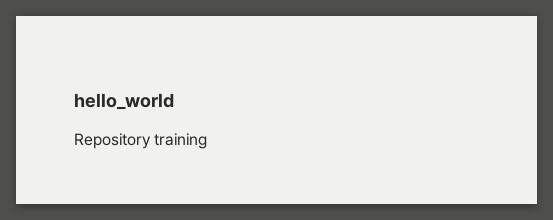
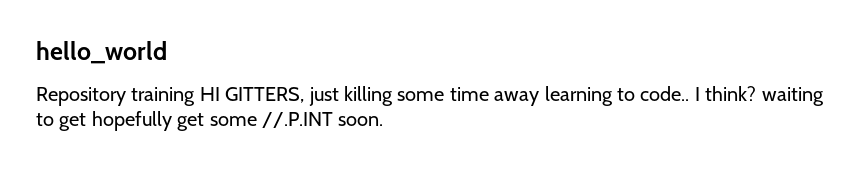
- Repository training
+ Repository training HI GITTERS, just killing some time away learning to code.. I think? waiting to get hopefully get some //.P.INT soon.

